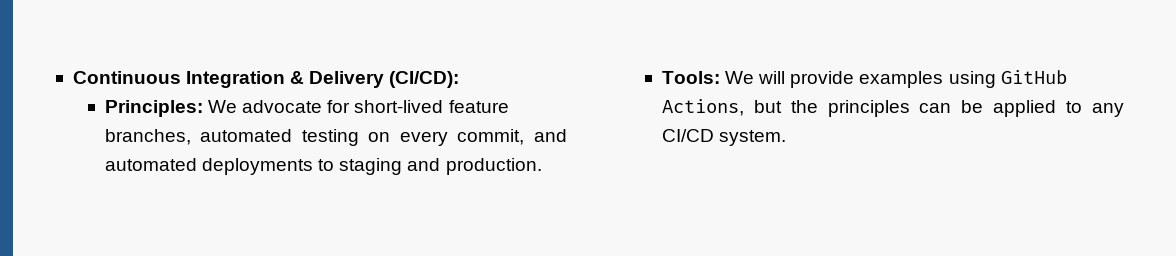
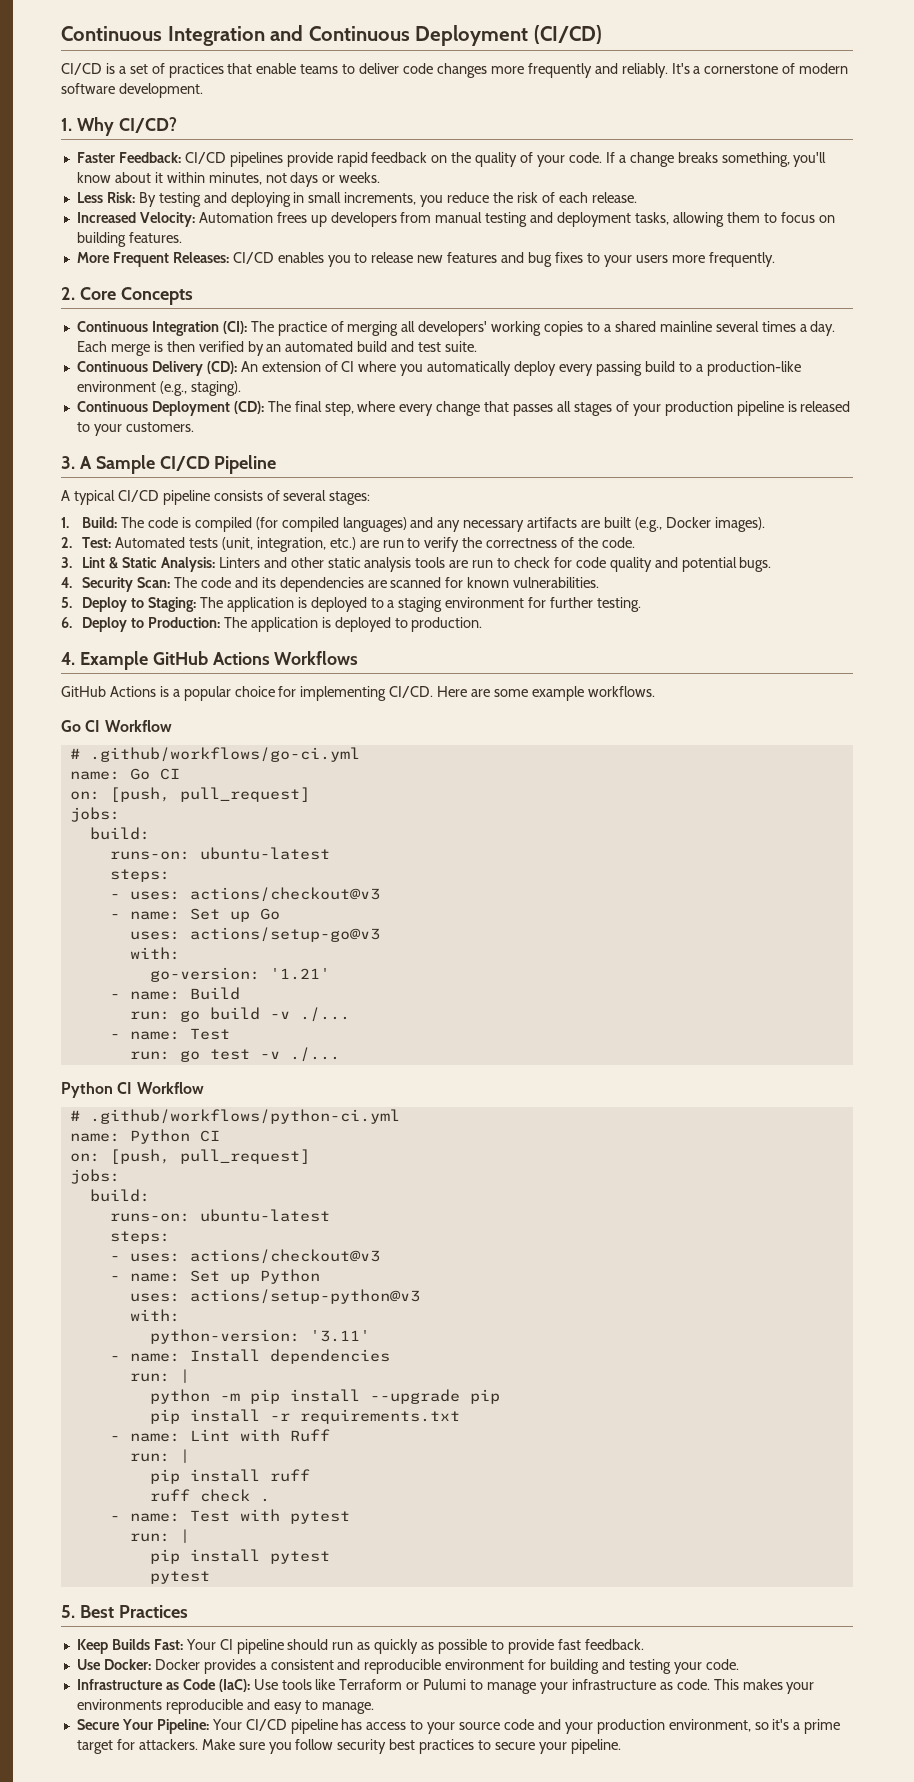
- Continuous Integration & Delivery (CI/CD):
- Principles: We advocate for short-lived feature branches, automated testing on every commit, and automated deployments to staging and production.
- Tools: We will provide examples using GitHub Actions, but the principles can be applied to any CI/CD system.
+ Continuous Integration and Continuous Deployment (CI/CD)
+ CI/CD is a set of practices that enable teams to deliver code changes more frequently and reliably. It's a cornerstone of modern software development.
+ 1. Why CI/CD?
+ Faster Feedback: CI/CD pipelines provide rapid feedback on the quality of your code. If a change breaks something, you'll know about it within minutes, not days or weeks.
+ Less Risk: By testing and deploying in small increments, you reduce the risk of each release.
+ Increased Velocity: Automation frees up developers from manual testing and deployment tasks, allowing them to focus on building features.
+ More Frequent Releases: CI/CD enables you to release new features and bug fixes to your users more frequently.
+ 2. Core Concepts
+ Continuous Integration (CI): The practice of merging all developers' working copies to a shared mainline several times a day. Each merge is then verified by an automated build and test suite.
+ Continuous Delivery (CD): An extension of CI where you automatically deploy every passing build to a production-like environment (e.g., staging).
+ Continuous Deployment (CD): The final step, where every change that passes all stages of your production pipeline is released to your customers.
+ 3. A Sample CI/CD Pipeline
+ A typical CI/CD pipeline consists of several stages:
+ 1. Build: The code is compiled (for compiled languages) and any necessary artifacts are built (e.g., Docker images).
+ 2. Test: Automated tests (unit, integration, etc.) are run to verify the correctness of the code.
+ 3. Lint & Static Analysis: Linters and other static analysis tools are run to check for code quality and potential bugs.
+ 4. Security Scan: The code and its dependencies are scanned for known vulnerabilities.
+ 5. Deploy to Staging: The application is deployed to a staging environment for further testing.
+ 6. Deploy to Production: The application is deployed to production.
+ 4. Example GitHub Actions Workflows
+ GitHub Actions is a popular choice for implementing CI/CD. Here are some example workflows.
+ Go CI Workflow
+ # .github/workflows/go-ci.yml
+ name: Go CI
+ on: [push, pull_request]
+ jobs:
+ build:
+ runs-on: ubuntu-latest
+ steps:
+ - uses: actions/checkout@v3
+ - name: Set up Go
+ uses: actions/setup-go@v3
+ with:
+ go-version: '1.21'
+ - name: Build
+ run: go build -v ./...
+ - name: Test
+ run: go test -v ./...
+ Python CI Workflow
+ # .github/workflows/python-ci.yml
+ name: Python CI
+ on: [push, pull_request]
+ jobs:
+ build:
+ runs-on: ubuntu-latest
+ steps:
+ - uses: actions/checkout@v3
+ - name: Set up Python
+ uses: actions/setup-python@v3
+ with:
+ python-version: '3.11'
+ - name: Install dependencies
+ run: |
+ python -m pip install --upgrade pip
+ pip install -r requirements.txt
+ - name: Lint with Ruff
+ run: |
+ pip install ruff
+ ruff check .
+ - name: Test with pytest
+ run: |
+ pip install pytest
+ pytest
+ 5. Best Practices
+ Keep Builds Fast: Your CI pipeline should run as quickly as possible to provide fast feedback.
+ Use Docker: Docker provides a consistent and reproducible environment for building and testing your code.
+ Infrastructure as Code (IaC): Use tools like Terraform or Pulumi to manage your infrastructure as code. This makes your environments reproducible and easy to manage.
+ Secure Your Pipeline: Your CI/CD pipeline has access to your source code and your production environment, so it's a prime target for attackers. Make sure you follow security best practices to secure your pipeline.

